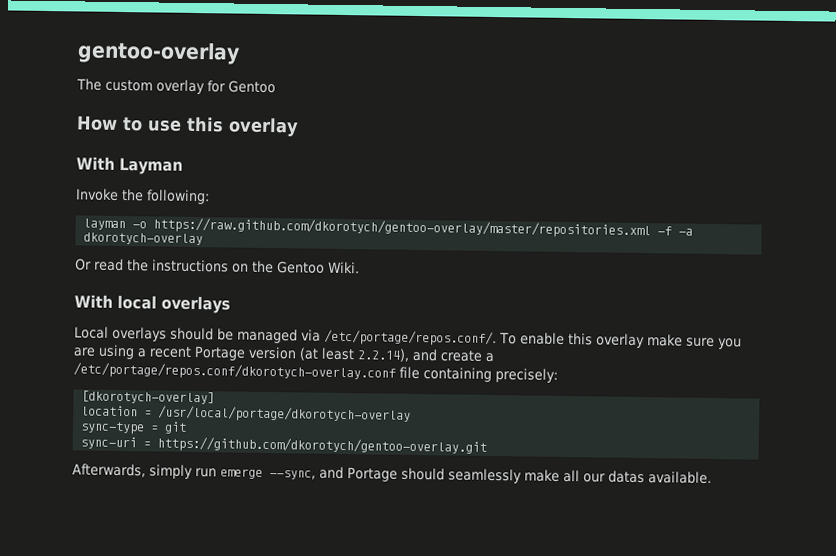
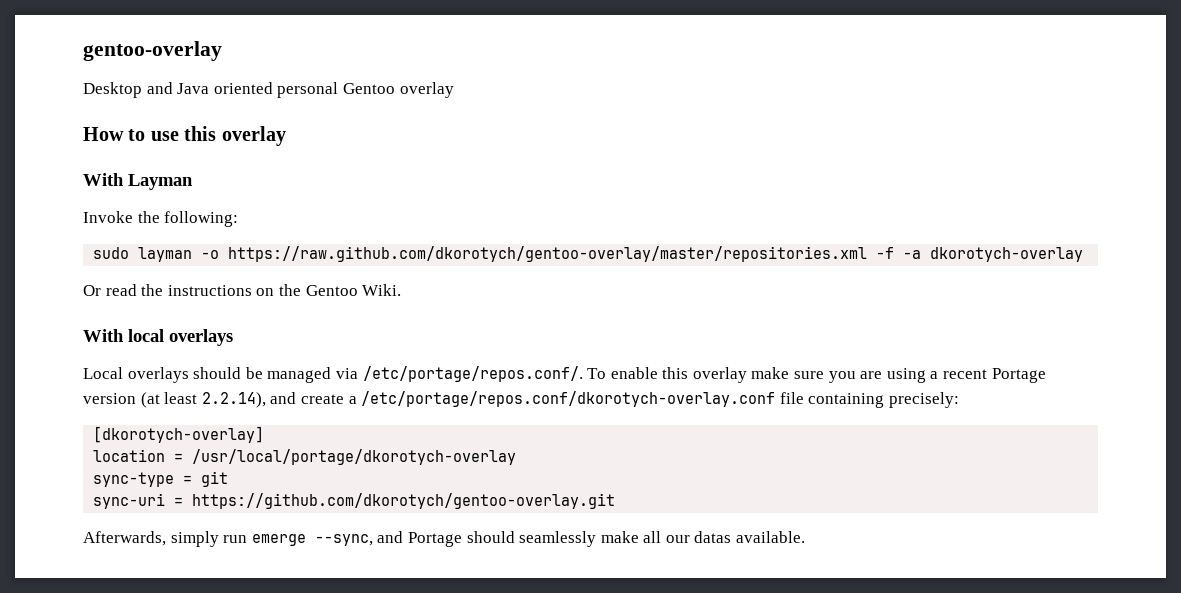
- The custom overlay for Gentoo
+ Desktop and Java oriented personal Gentoo overlay
- layman -o https://raw.github.com/dkorotych/gentoo-overlay/master/repositories.xml -f -a dkorotych-overlay
+ sudo layman -o https://raw.github.com/dkorotych/gentoo-overlay/master/repositories.xml -f -a dkorotych-overlay

